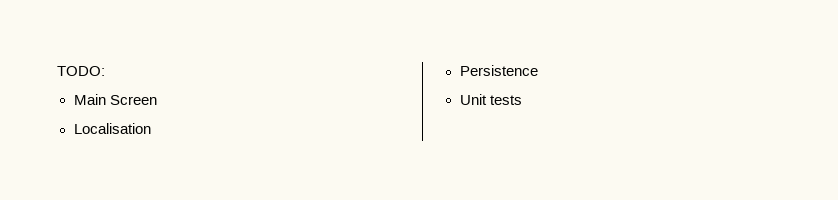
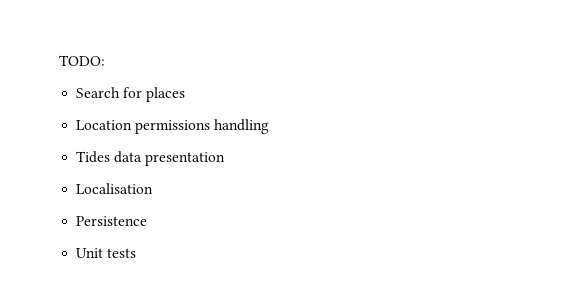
- Main Screen
+ Search for places
+ Location permissions handling
+ Tides data presentation

